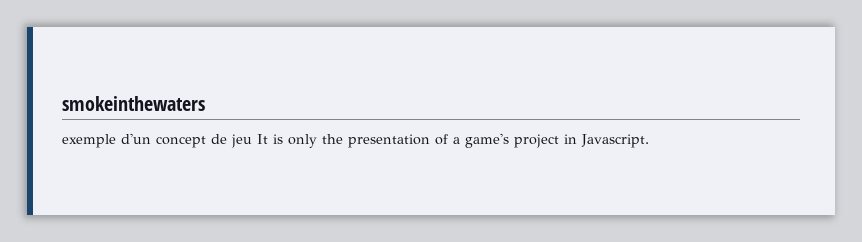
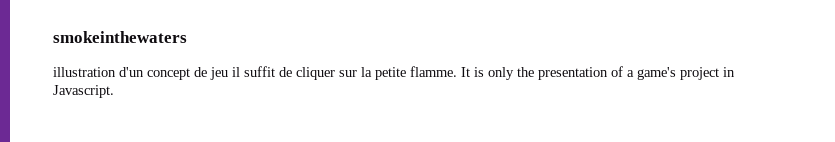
- exemple d'un concept de jeu It is only the presentation of a game's project in Javascript.
+ illustration d'un concept de jeu il suffit de cliquer sur la petite flamme. It is only the presentation of a game's project in Javascript.

